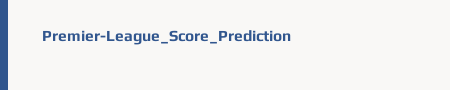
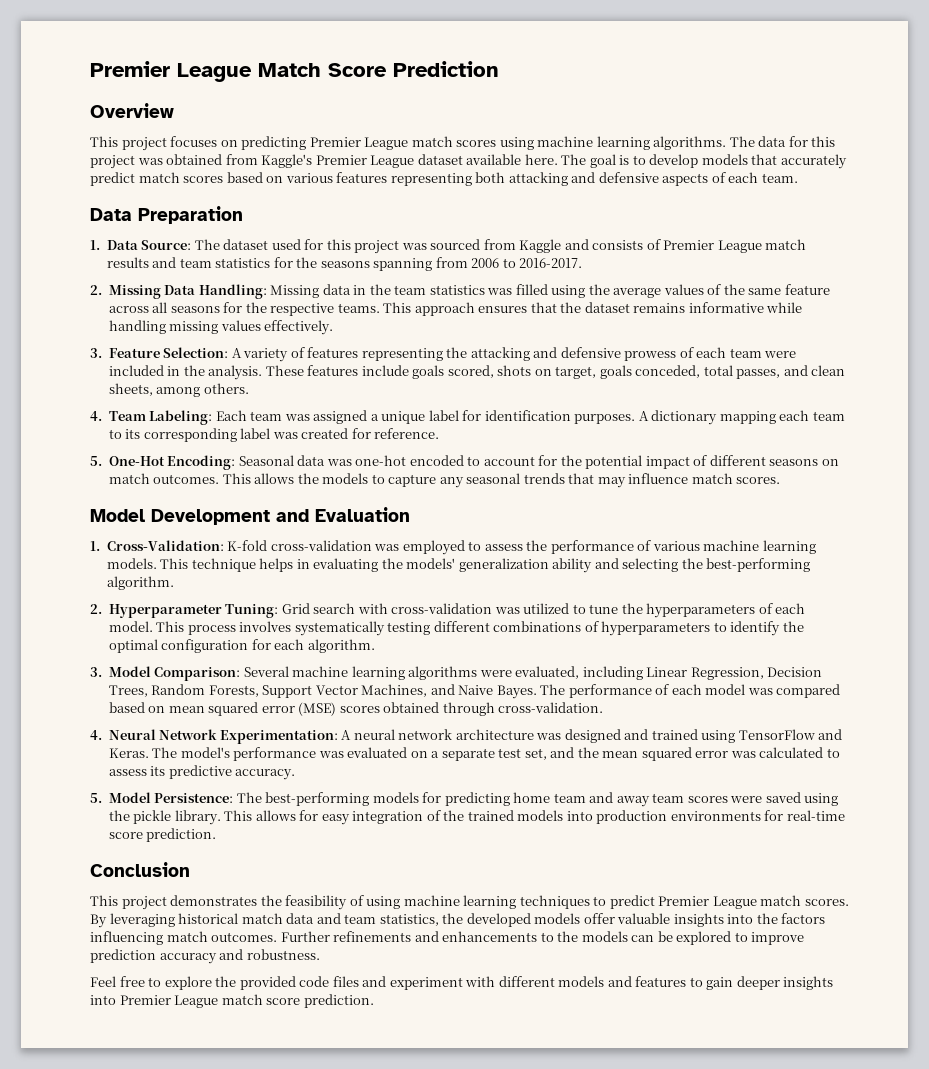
- Premier-League_Score_Prediction
+ Premier League Match Score Prediction
+ Overview
+ This project focuses on predicting Premier League match scores using machine learning algorithms. The data for this project was obtained from Kaggle's Premier League dataset available here. The goal is to develop models that accurately predict match scores based on various features representing both attacking and defensive aspects of each team.
+ Data Preparation
+ 1. Data Source: The dataset used for this project was sourced from Kaggle and consists of Premier League match results and team statistics for the seasons spanning from 2006 to 2016-2017.
+ 2. Missing Data Handling: Missing data in the team statistics was filled using the average values of the same feature across all seasons for the respective teams. This approach ensures that the dataset remains informative while handling missing values effectively.
+ 3. Feature Selection: A variety of features representing the attacking and defensive prowess of each team were included in the analysis. These features include goals scored, shots on target, goals conceded, total passes, and clean sheets, among others.
+ 4. Team Labeling: Each team was assigned a unique label for identification purposes. A dictionary mapping each team to its corresponding label was created for reference.
+ 5. One-Hot Encoding: Seasonal data was one-hot encoded to account for the potential impact of different seasons on match outcomes. This allows the models to capture any seasonal trends that may influence match scores.
+ Model Development and Evaluation
+ 1. Cross-Validation: K-fold cross-validation was employed to assess the performance of various machine learning models. This technique helps in evaluating the models' generalization ability and selecting the best-performing algorithm.
+ 2. Hyperparameter Tuning: Grid search with cross-validation was utilized to tune the hyperparameters of each model. This process involves systematically testing different combinations of hyperparameters to identify the optimal configuration for each algorithm.
+ 3. Model Comparison: Several machine learning algorithms were evaluated, including Linear Regression, Decision Trees, Random Forests, Support Vector Machines, and Naive Bayes. The performance of each model was compared based on mean squared error (MSE) scores obtained through cross-validation.
+ 4. Neural Network Experimentation: A neural network architecture was designed and trained using TensorFlow and Keras. The model's performance was evaluated on a separate test set, and the mean squared error was calculated to assess its predictive accuracy.
+ 5. Model Persistence: The best-performing models for predicting home team and away team scores were saved using the pickle library. This allows for easy integration of the trained models into production environments for real-time score prediction.
+ Conclusion
+ This project demonstrates the feasibility of using machine learning techniques to predict Premier League match scores. By leveraging historical match data and team statistics, the developed models offer valuable insights into the factors influencing match outcomes. Further refinements and enhancements to the models can be explored to improve prediction accuracy and robustness.
+ Feel free to explore the provided code files and experiment with different models and features to gain deeper insights into Premier League match score prediction.

